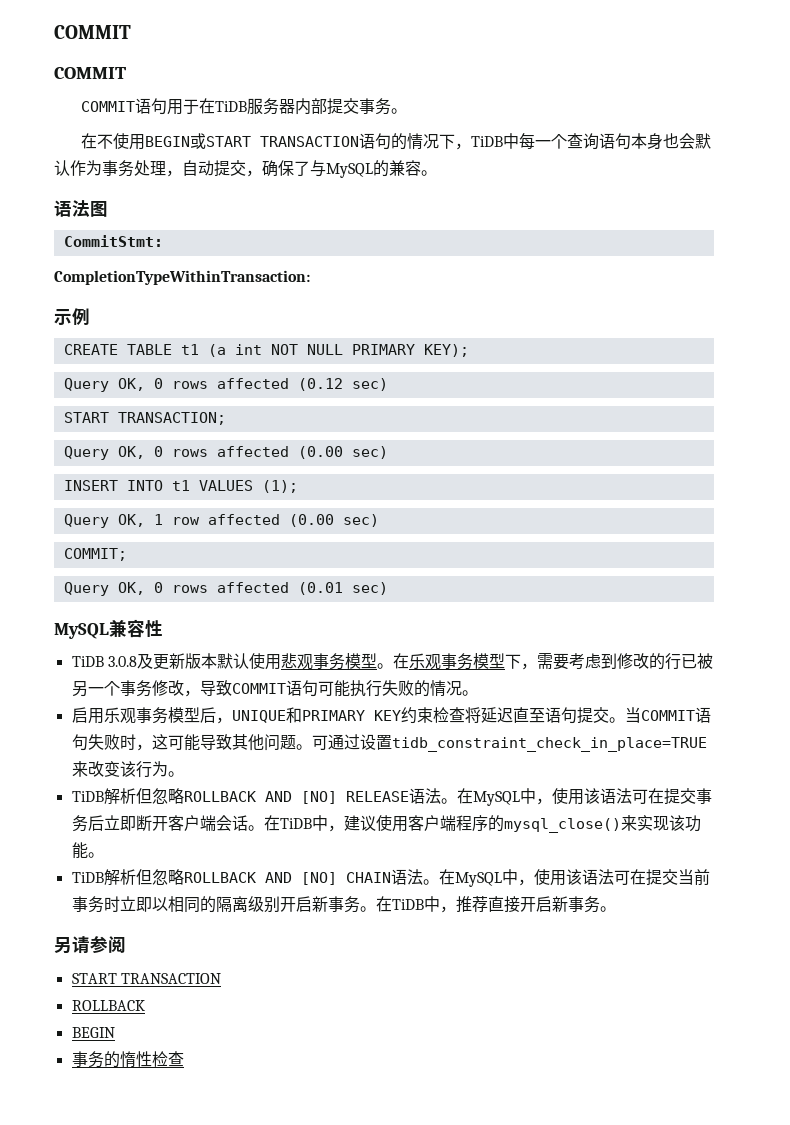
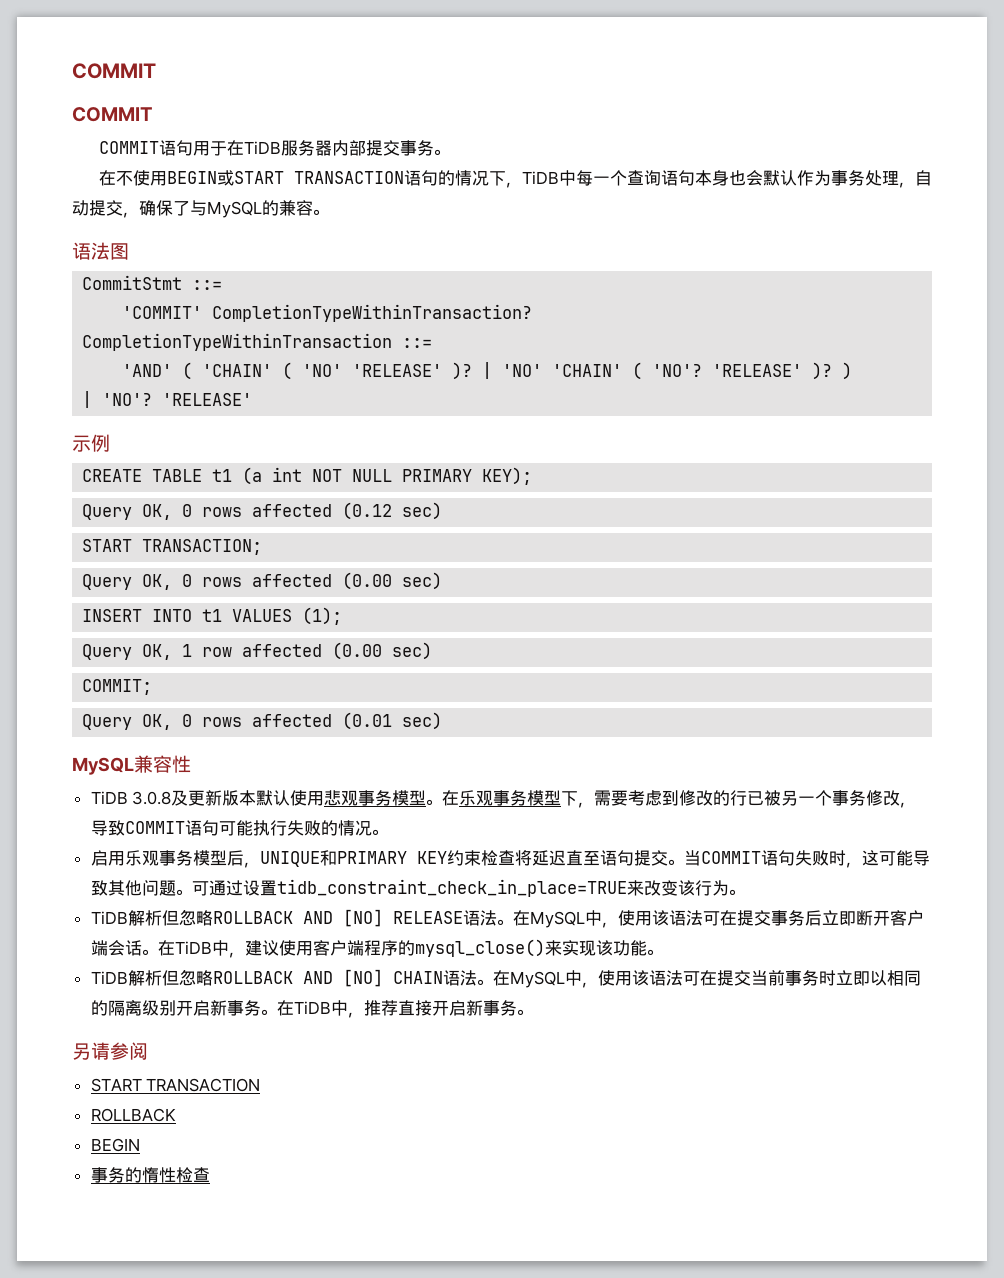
- CommitStmt:
- CompletionTypeWithinTransaction:
+ CommitStmt ::=
+ 'COMMIT' CompletionTypeWithinTransaction?
+ CompletionTypeWithinTransaction ::=
+ 'AND' ( 'CHAIN' ( 'NO' 'RELEASE' )? | 'NO' 'CHAIN' ( 'NO'? 'RELEASE' )? )
+ | 'NO'? 'RELEASE'

